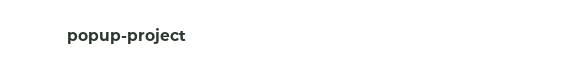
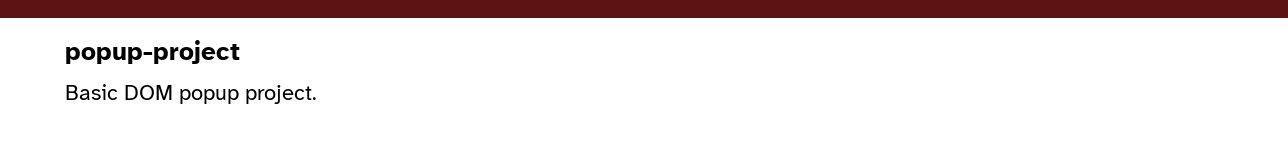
+ Basic DOM popup project.

